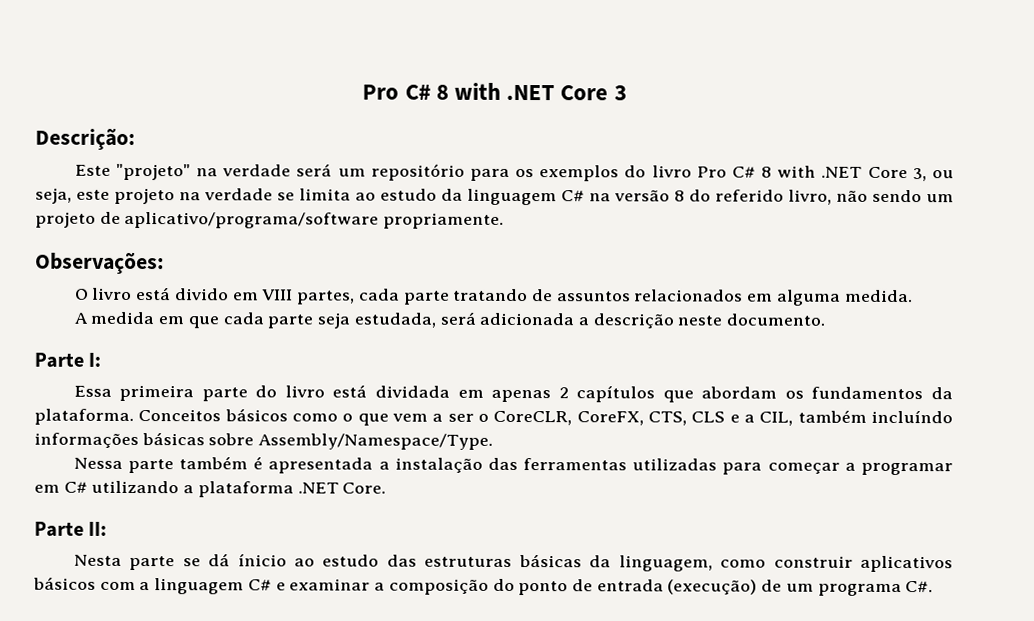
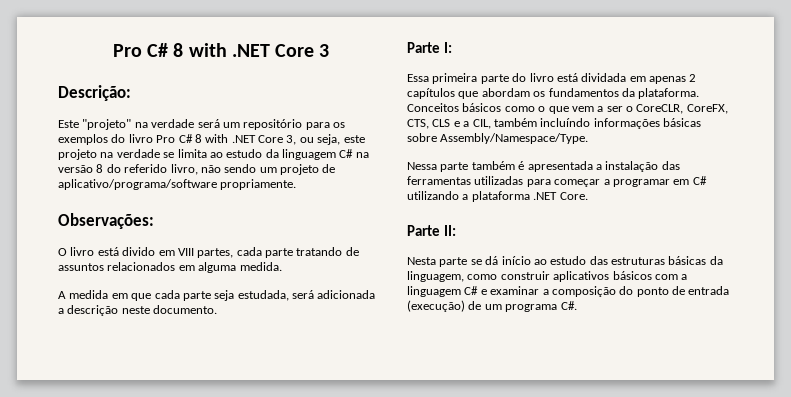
- Nesta parte se dá ínicio ao estudo das estruturas básicas da linguagem, como construir aplicativos básicos com a linguagem C# e examinar a composição do ponto de entrada (execução) de um programa C#.
+ Nesta parte se dá início ao estudo das estruturas básicas da linguagem, como construir aplicativos básicos com a linguagem C# e examinar a composição do ponto de entrada (execução) de um programa C#.

